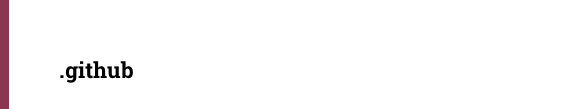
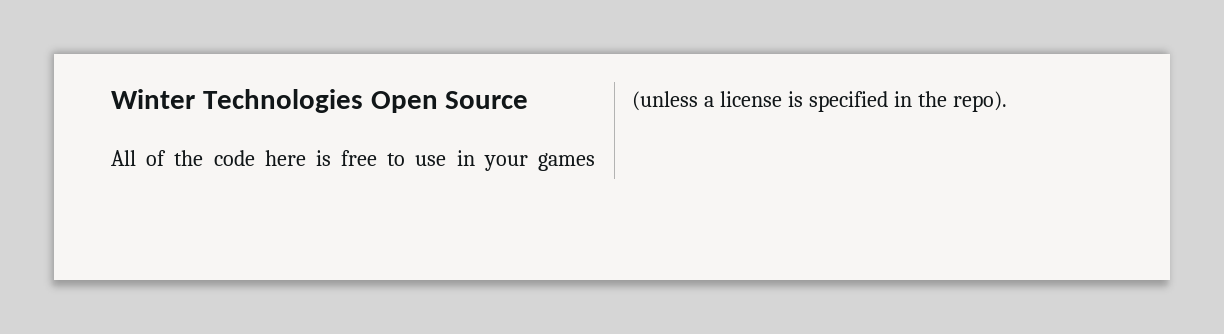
- .github
+ Winter Technologies Open Source
+ All of the code here is free to use in your games (unless a license is specified in the repo).

